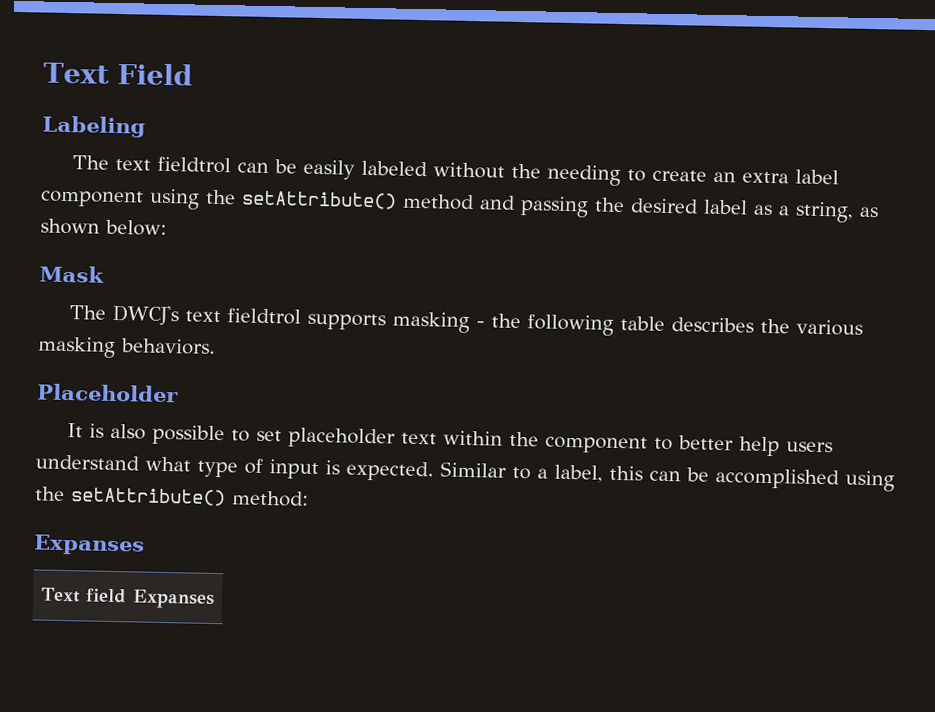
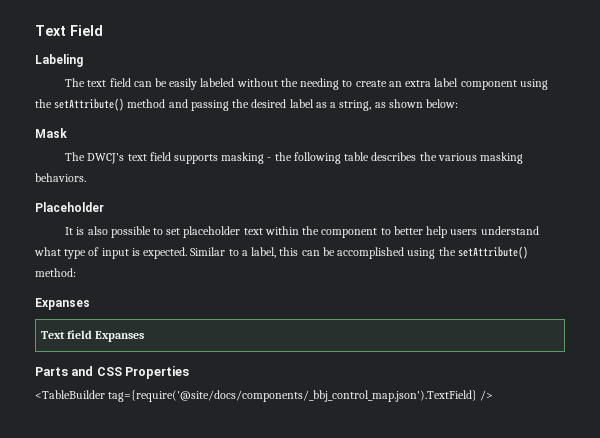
- The text fieldtrol can be easily labeled without the needing to create an extra label component using the setAttribute() method and passing the desired label as a string, as shown below:
+ The text field can be easily labeled without the needing to create an extra label component using the setAttribute() method and passing the desired label as a string, as shown below:
- The DWCJ's text fieldtrol supports masking - the following table describes the various masking behaviors.
+ The DWCJ's text field supports masking - the following table describes the various masking behaviors.
+ Parts and CSS Properties
+ <TableBuilder tag={require('@site/docs/components/_bbj_control_map.json').TextField} />

